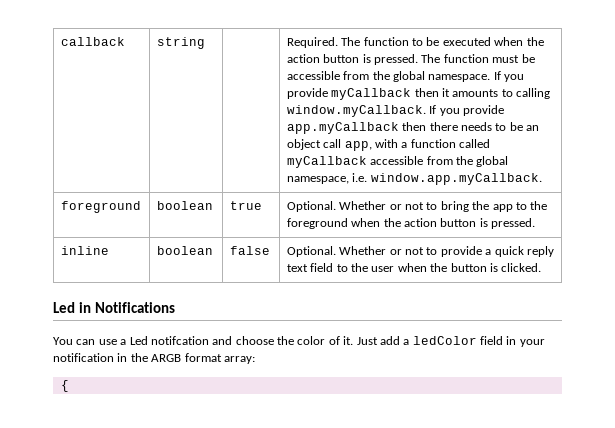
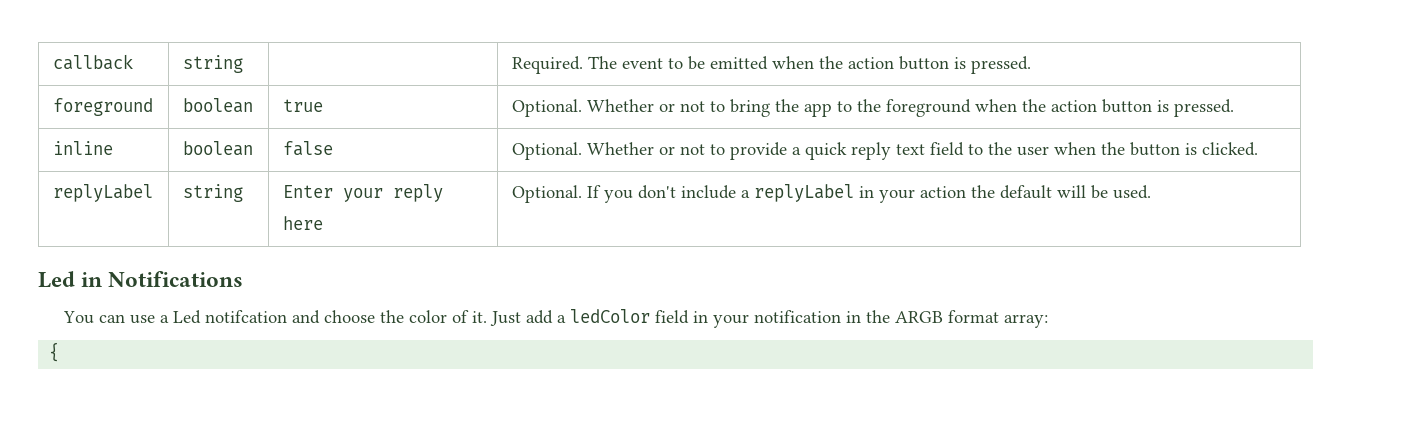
- The function to be executed when the action button is pressed. The function must be accessible from the global namespace. If you provide myCallback then it amounts to calling window.myCallback. If you provide app.myCallback then there needs to be an object call app, with a function called myCallback accessible from the global namespace, i.e. window.app.myCallback.
+ The event to be emitted when the action button is pressed.
+ replyLabel | string | Enter your reply here | Optional. If you don't include a replyLabel in your action the default will be used.

